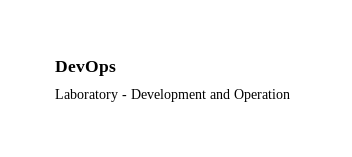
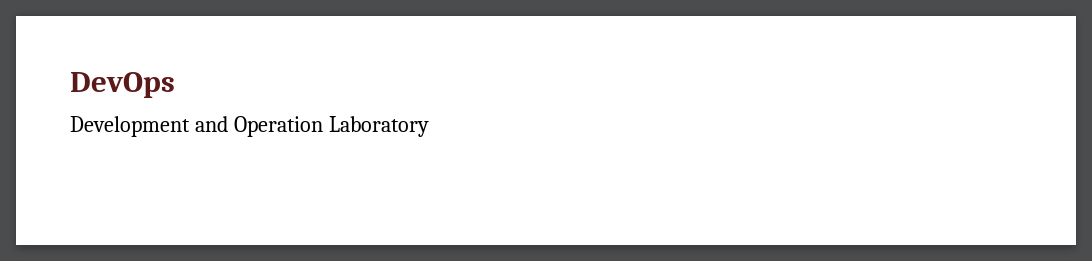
- Laboratory - Development and Operation
+ Development and Operation Laboratory

